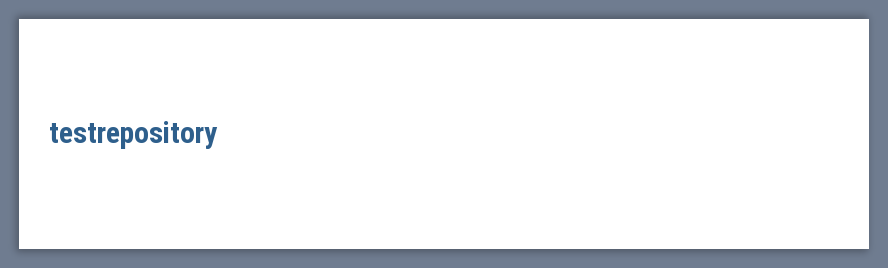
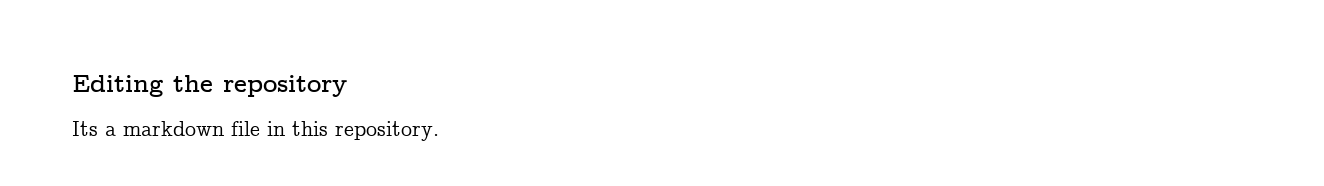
- testrepository
+ Editing the repository
+ Its a markdown file in this repository.

